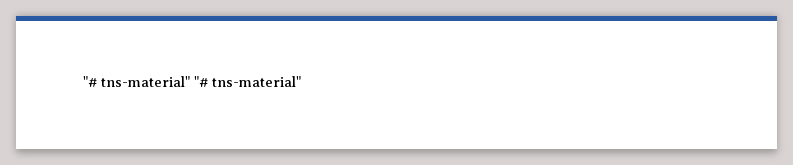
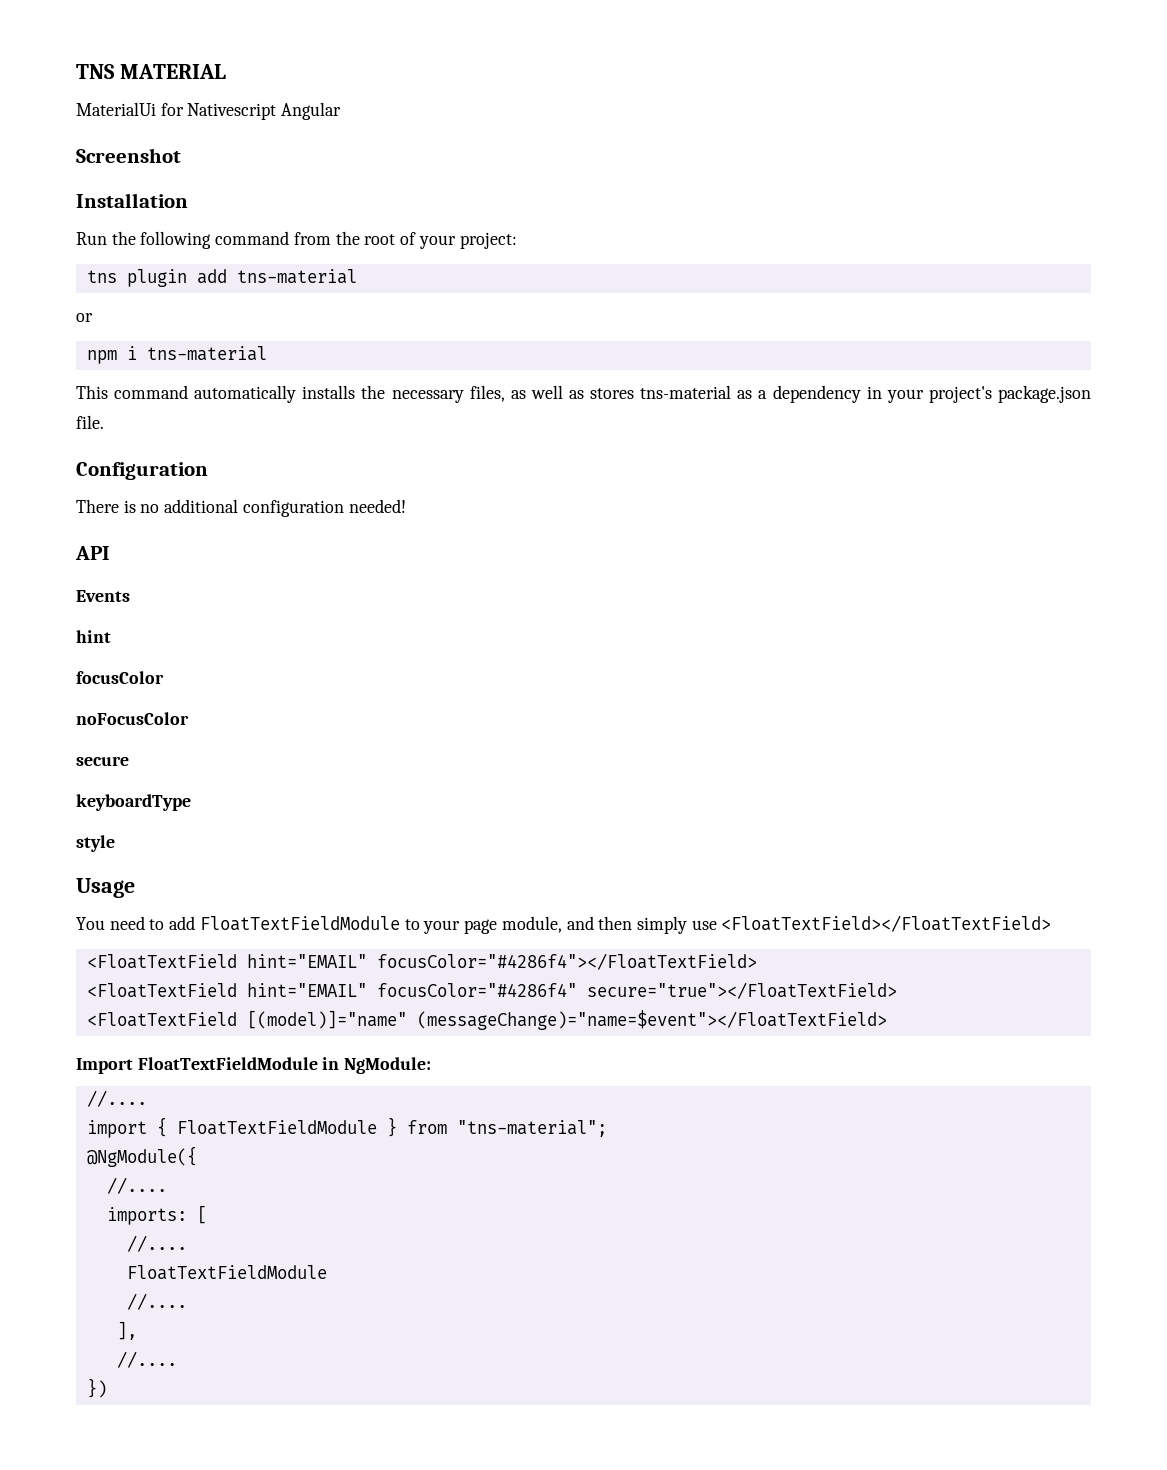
- "# tns-material" "# tns-material"
+ TNS MATERIAL
+ MaterialUi for Nativescript Angular
+ Screenshot
+ Installation
+ Run the following command from the root of your project:
+ tns plugin add tns-material
+ or
+ npm i tns-material
+ This command automatically installs the necessary files, as well as stores tns-material as a dependency in your project's package.json file.
+ Configuration
+ There is no additional configuration needed!
+ API
+ Events
+ hint
+ focusColor
+ noFocusColor
+ secure
+ keyboardType
+ style
+ Usage
+ You need to add FloatTextFieldModule to your page module, and then simply use <FloatTextField></FloatTextField>
+ <FloatTextField hint="EMAIL" focusColor="#4286f4"></FloatTextField>
+ <FloatTextField hint="EMAIL" focusColor="#4286f4" secure="true"></FloatTextField>
+ <FloatTextField [(model)]="name" (messageChange)="name=$event"></FloatTextField>
+ Import FloatTextFieldModule in NgModule:
+ //....
+ import { FloatTextFieldModule } from "tns-material";
+ @NgModule({
+ //....
+ imports: [
+ //....
+ FloatTextFieldModule
+ //....
+ ],
+ //....
+ })

